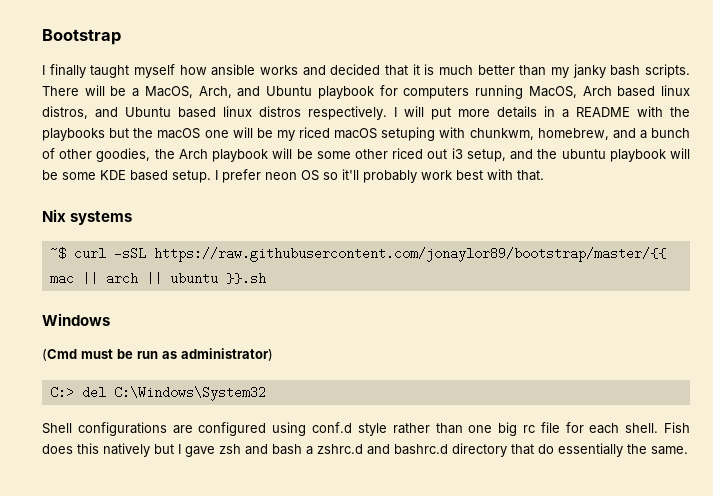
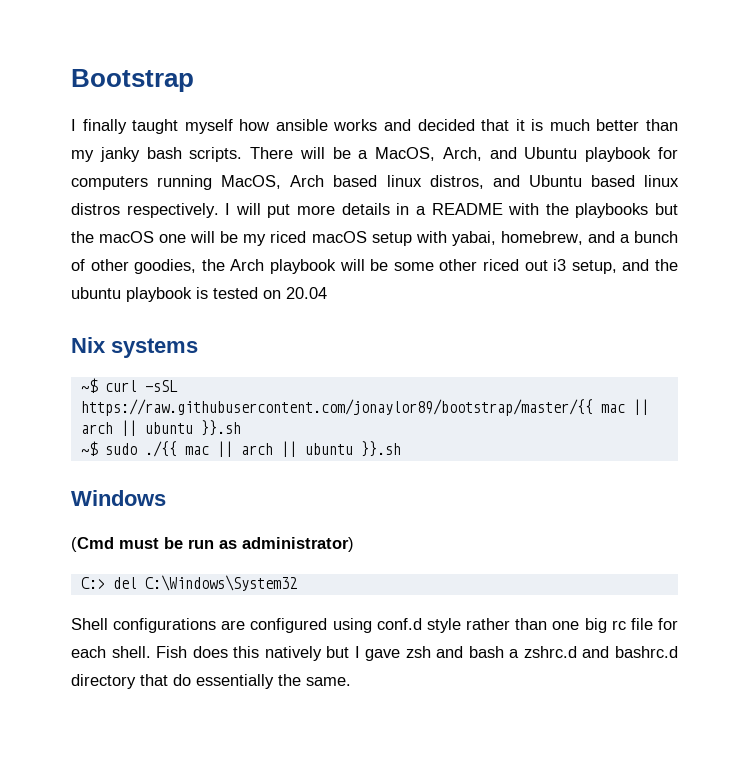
- I will put more details in a README with the playbooks but the macOS one will be my riced macOS setuping with chunkwm, homebrew, and a bunch of other goodies, the Arch playbook will be some other riced out i3 setup, and the ubuntu playbook will be some KDE based setup. I prefer neon OS so it'll probably work best with that.
+ I will put more details in a README with the playbooks but the macOS one will be my riced macOS setup with yabai, homebrew, and a bunch of other goodies, the Arch playbook will be some other riced out i3 setup, and the ubuntu playbook is tested on 20.04
+ ~$ sudo ./{{ mac || arch || ubuntu }}.sh

